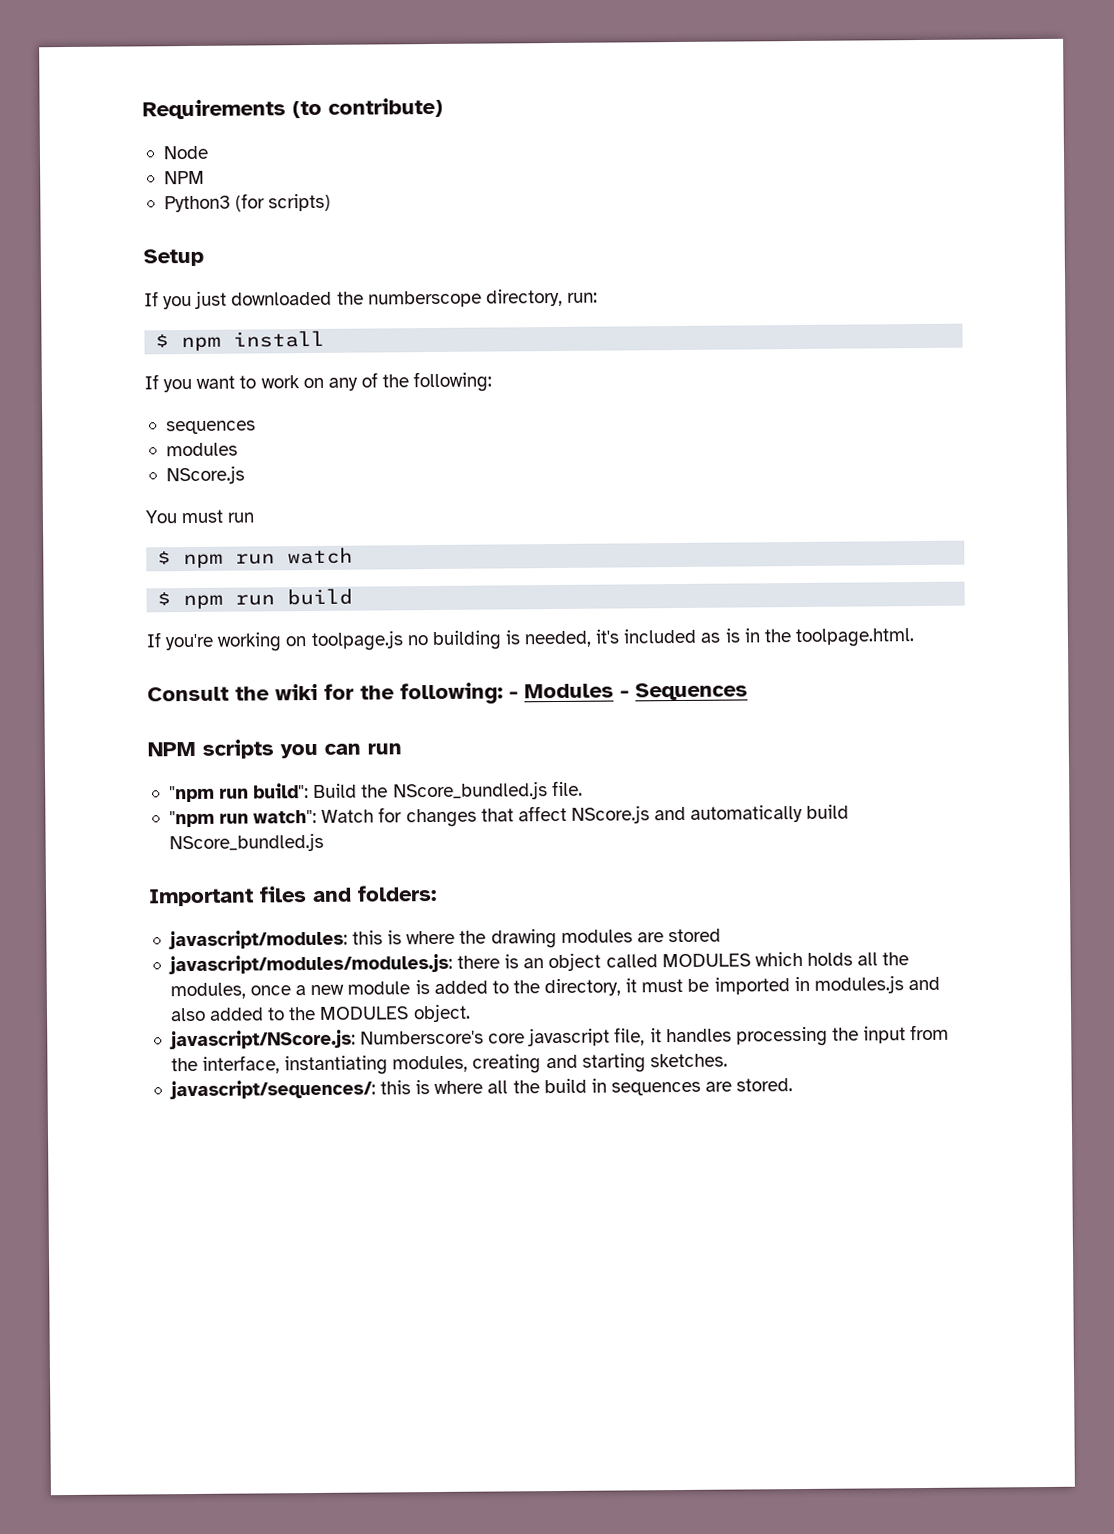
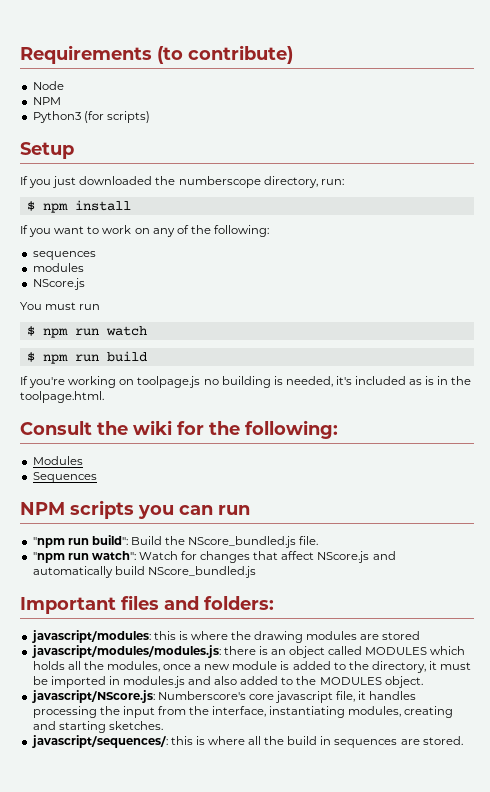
- Consult the wiki for the following: - Modules - Sequences
+ Consult the wiki for the following:
+ Modules
+ Sequences

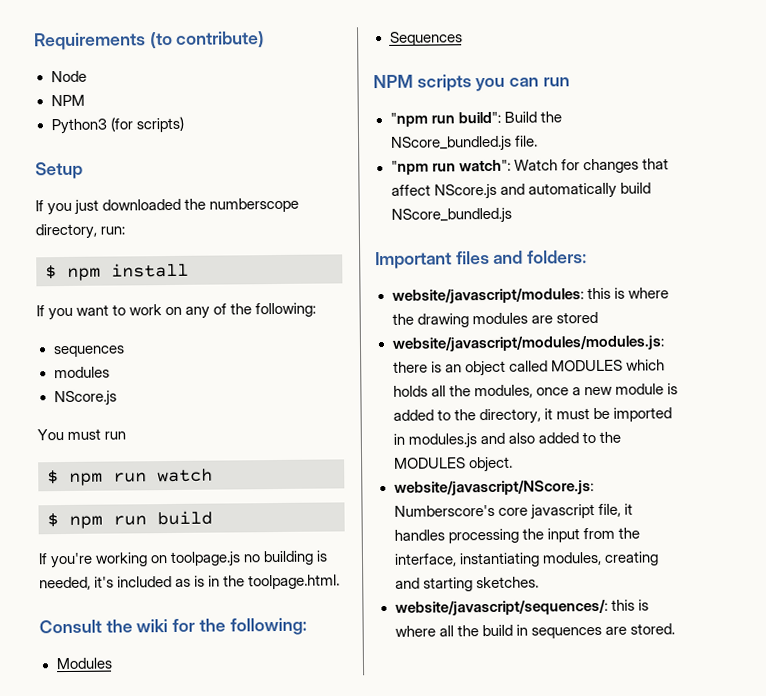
- javascript/modules: this is where the drawing modules are stored
+ website/javascript/modules: this is where the drawing modules are stored
- javascript/modules/modules.js: there is an object called MODULES which holds all the modules, once a new module is added to the directory, it must be imported in modules.js and also added to the MODULES object.
+ website/javascript/modules/modules.js: there is an object called MODULES which holds all the modules, once a new module is added to the directory, it must be imported in modules.js and also added to the MODULES object.
- javascript/NScore.js: Numberscore's core javascript file, it handles processing the input from the interface, instantiating modules, creating and starting sketches.
+ website/javascript/NScore.js: Numberscore's core javascript file, it handles processing the input from the interface, instantiating modules, creating and starting sketches.
- javascript/sequences/: this is where all the build in sequences are stored.
+ website/javascript/sequences/: this is where all the build in sequences are stored.

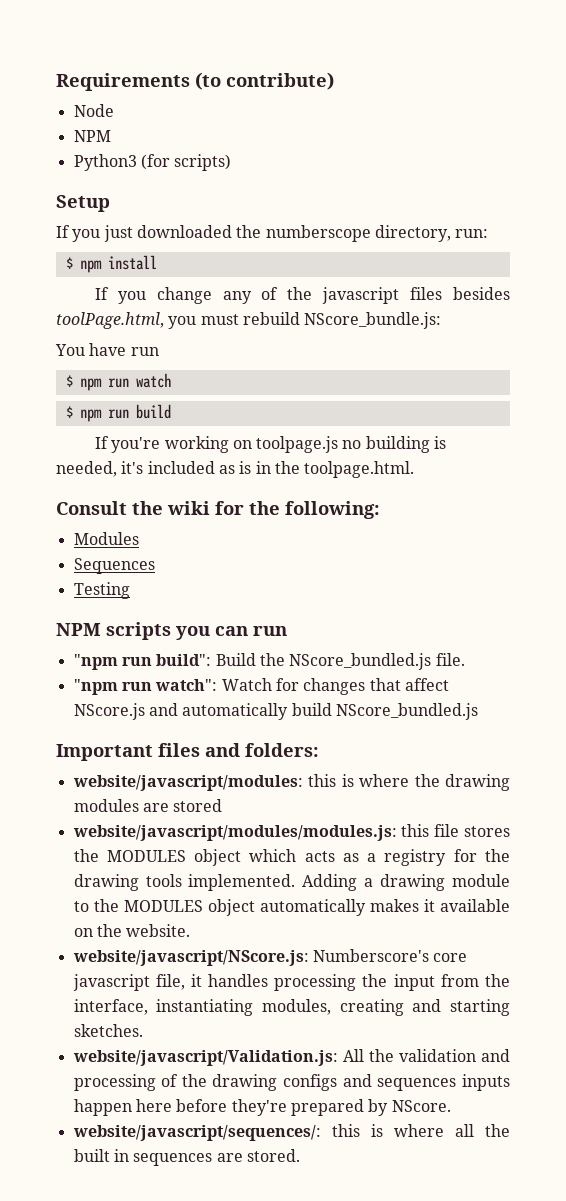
- If you want to work on any of the following:
- sequences
- modules
- NScore.js
+ If you change any of the javascript files besides toolPage.html, you must rebuild NScore_bundle.js:
- You must run
+ You have run
+ Testing
- website/javascript/modules/modules.js: there is an object called MODULES which holds all the modules, once a new module is added to the directory, it must be imported in modules.js and also added to the MODULES object.
+ website/javascript/modules/modules.js: this file stores the MODULES object which acts as a registry for the drawing tools implemented. Adding a drawing module to the MODULES object automatically makes it available on the website.
+ website/javascript/Validation.js: All the validation and processing of the drawing configs and sequences inputs happen here before they're prepared by NScore.
- website/javascript/sequences/: this is where all the build in sequences are stored.
+ website/javascript/sequences/: this is where all the built in sequences are stored.

